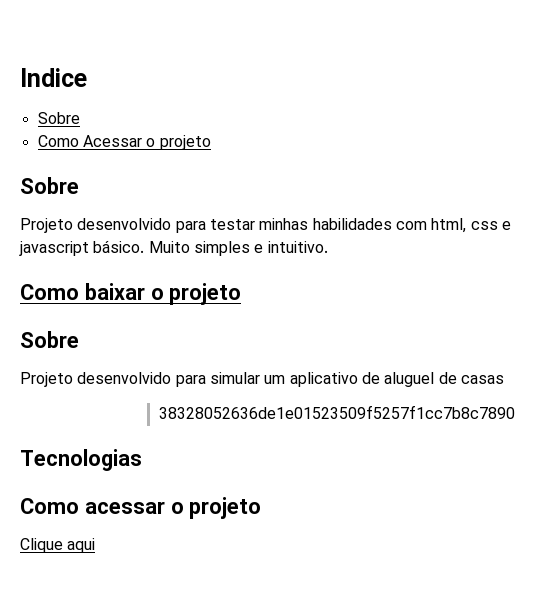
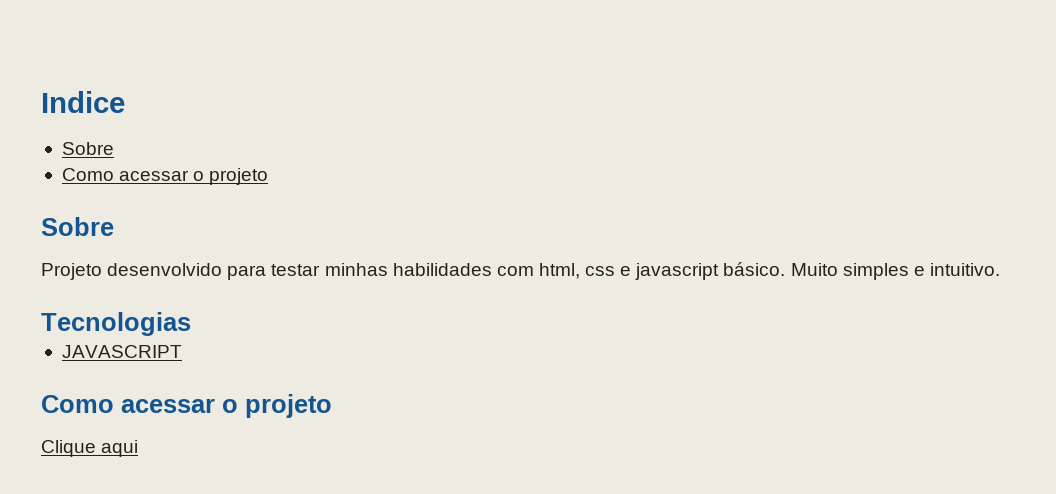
  Indice
  Sobre
- Como Acessar o projeto
+ Como acessar o projeto
- Como baixar o projeto
- Sobre
- Projeto desenvolvido para simular um aplicativo de aluguel de casas
- 38328052636de1e01523509f5257f1cc7b8c7890
  Tecnologias
+ JAVASCRIPT

